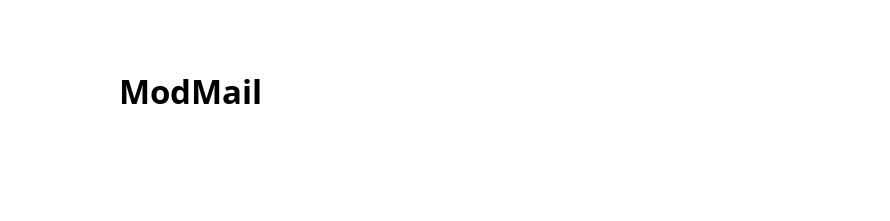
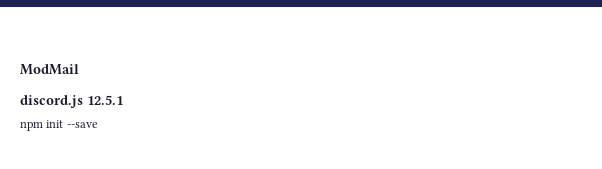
+ discord.js 12.5.1
+ npm init --save

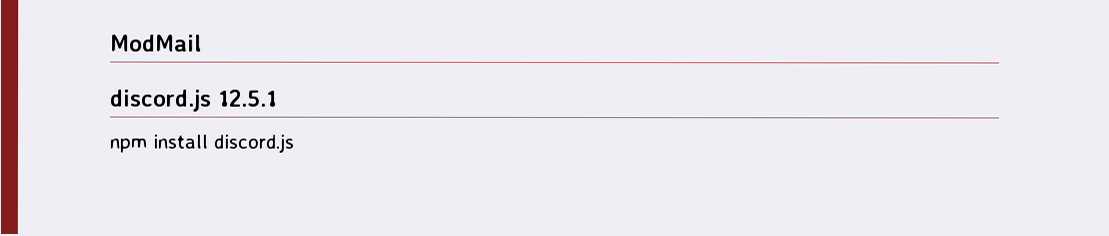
- npm init --save
+ npm install discord.js

